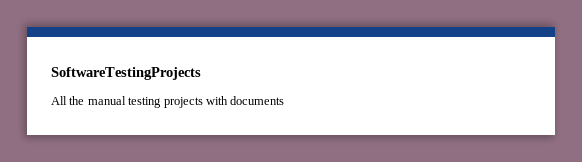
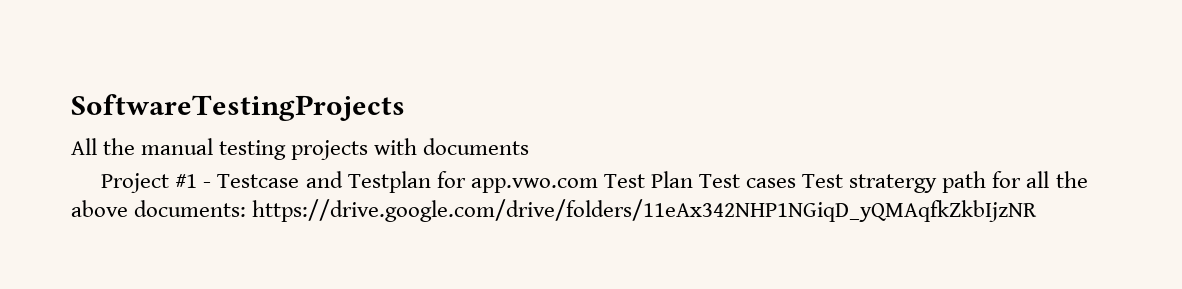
+ Project #1 - Testcase and Testplan for app.vwo.com Test Plan Test cases Test stratergy path for all the above documents: https://drive.google.com/drive/folders/11eAx342NHP1NGiqD_yQMAqfkZkbIjzNR

